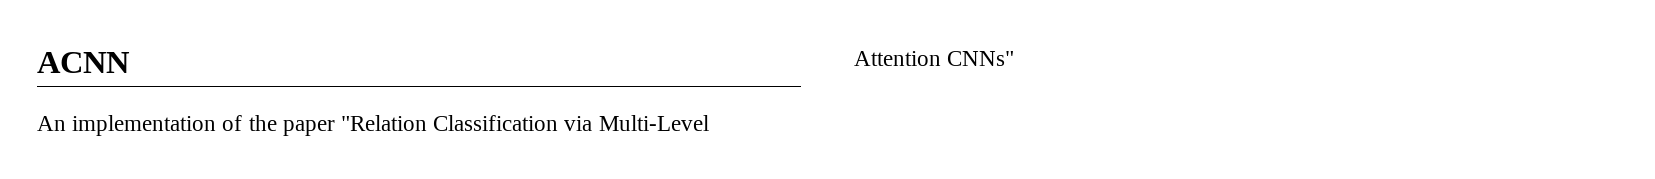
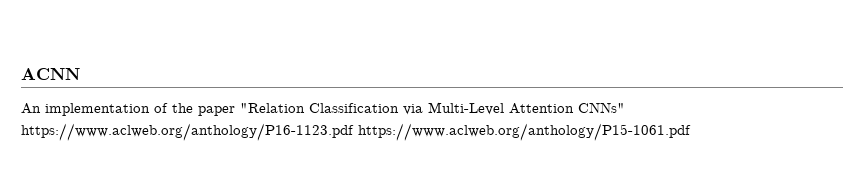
- An implementation of the paper "Relation Classification via Multi-Level Attention CNNs"
+ An implementation of the paper "Relation Classification via Multi-Level Attention CNNs" https://www.aclweb.org/anthology/P16-1123.pdf https://www.aclweb.org/anthology/P15-1061.pdf

